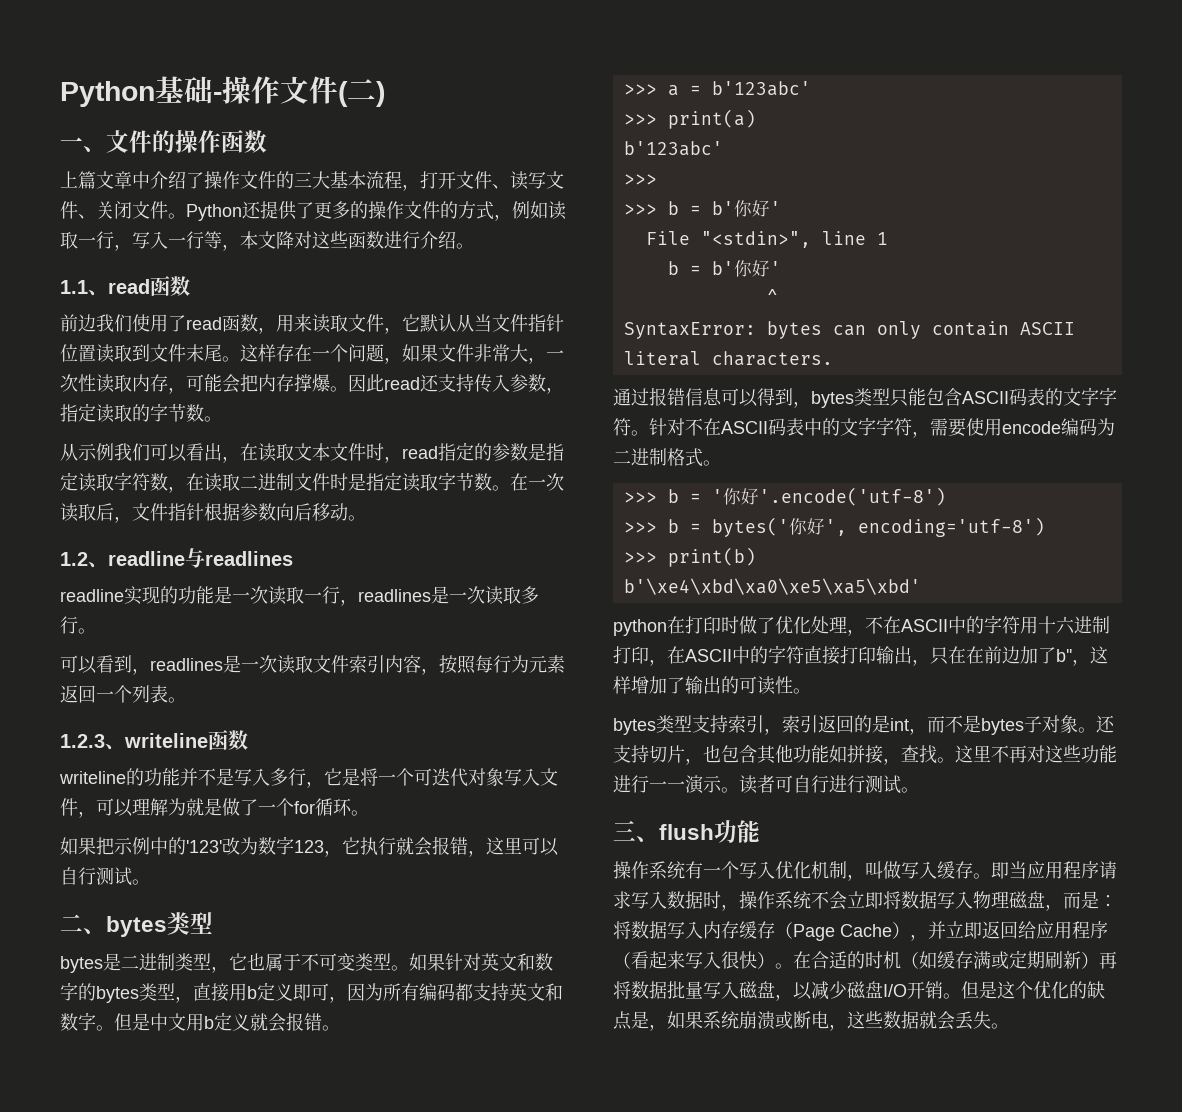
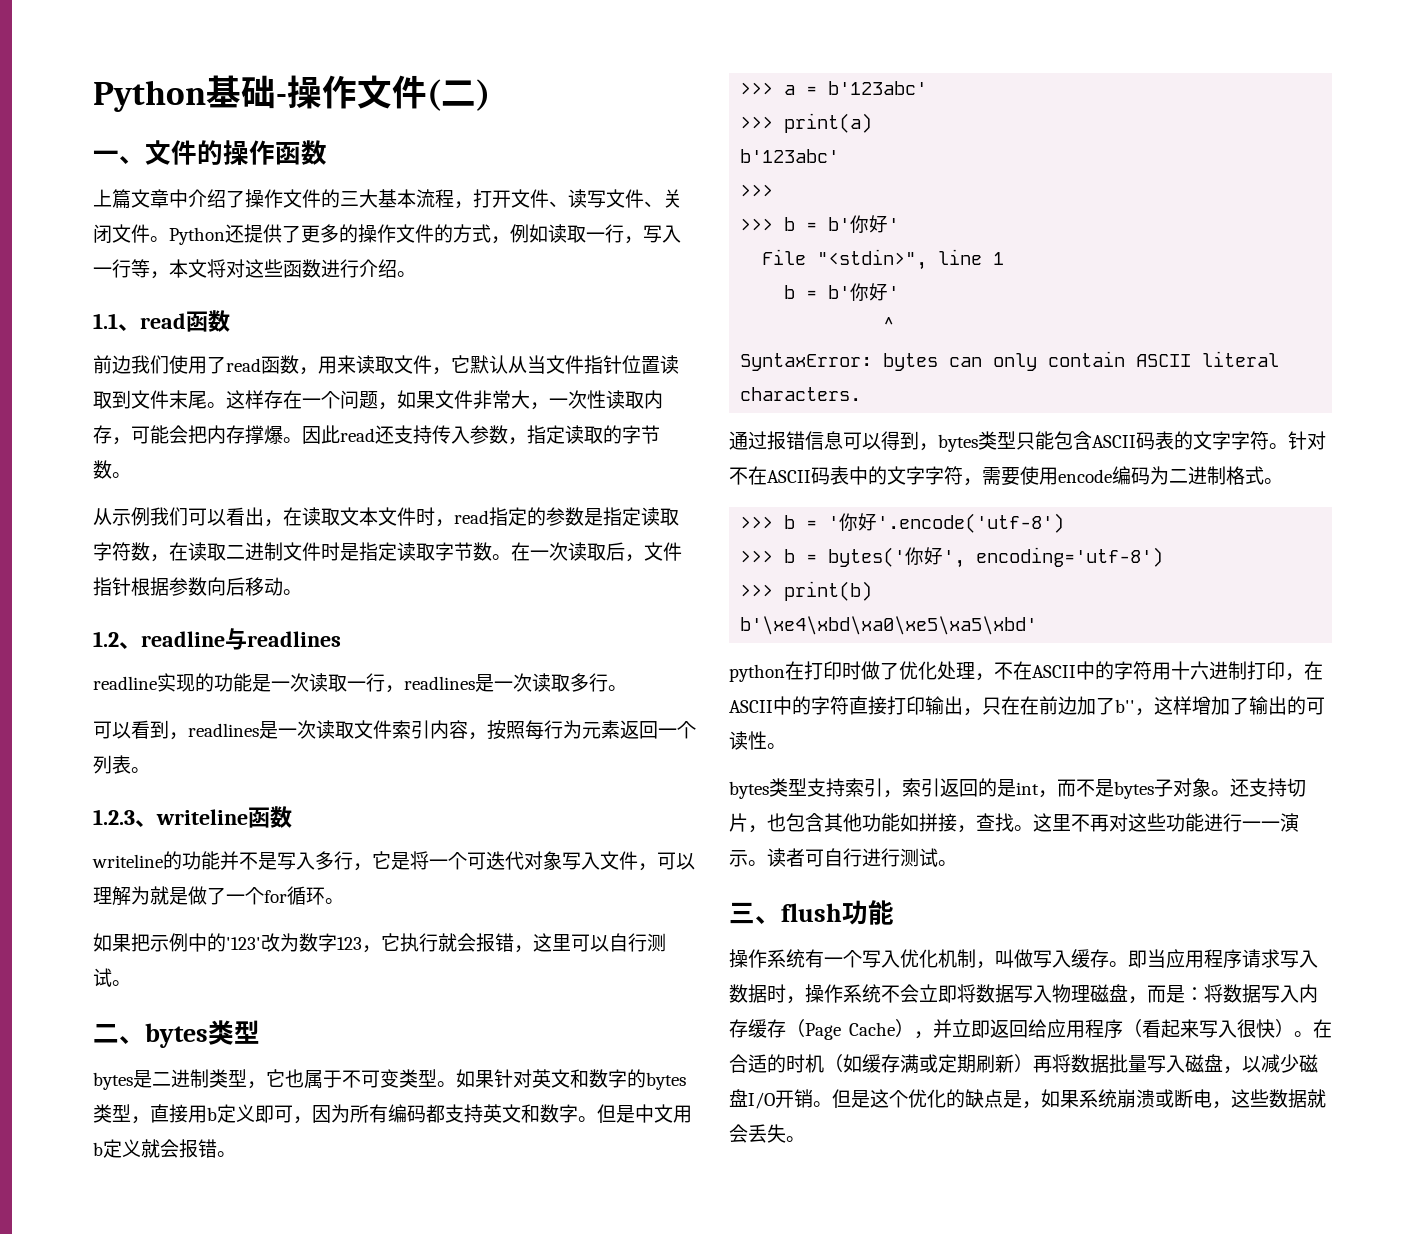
- Python还提供了更多的操作文件的方式，例如读取一行，写入一行等，本文降对这些函数进行介绍。
+ Python还提供了更多的操作文件的方式，例如读取一行，写入一行等，本文将对这些函数进行介绍。

